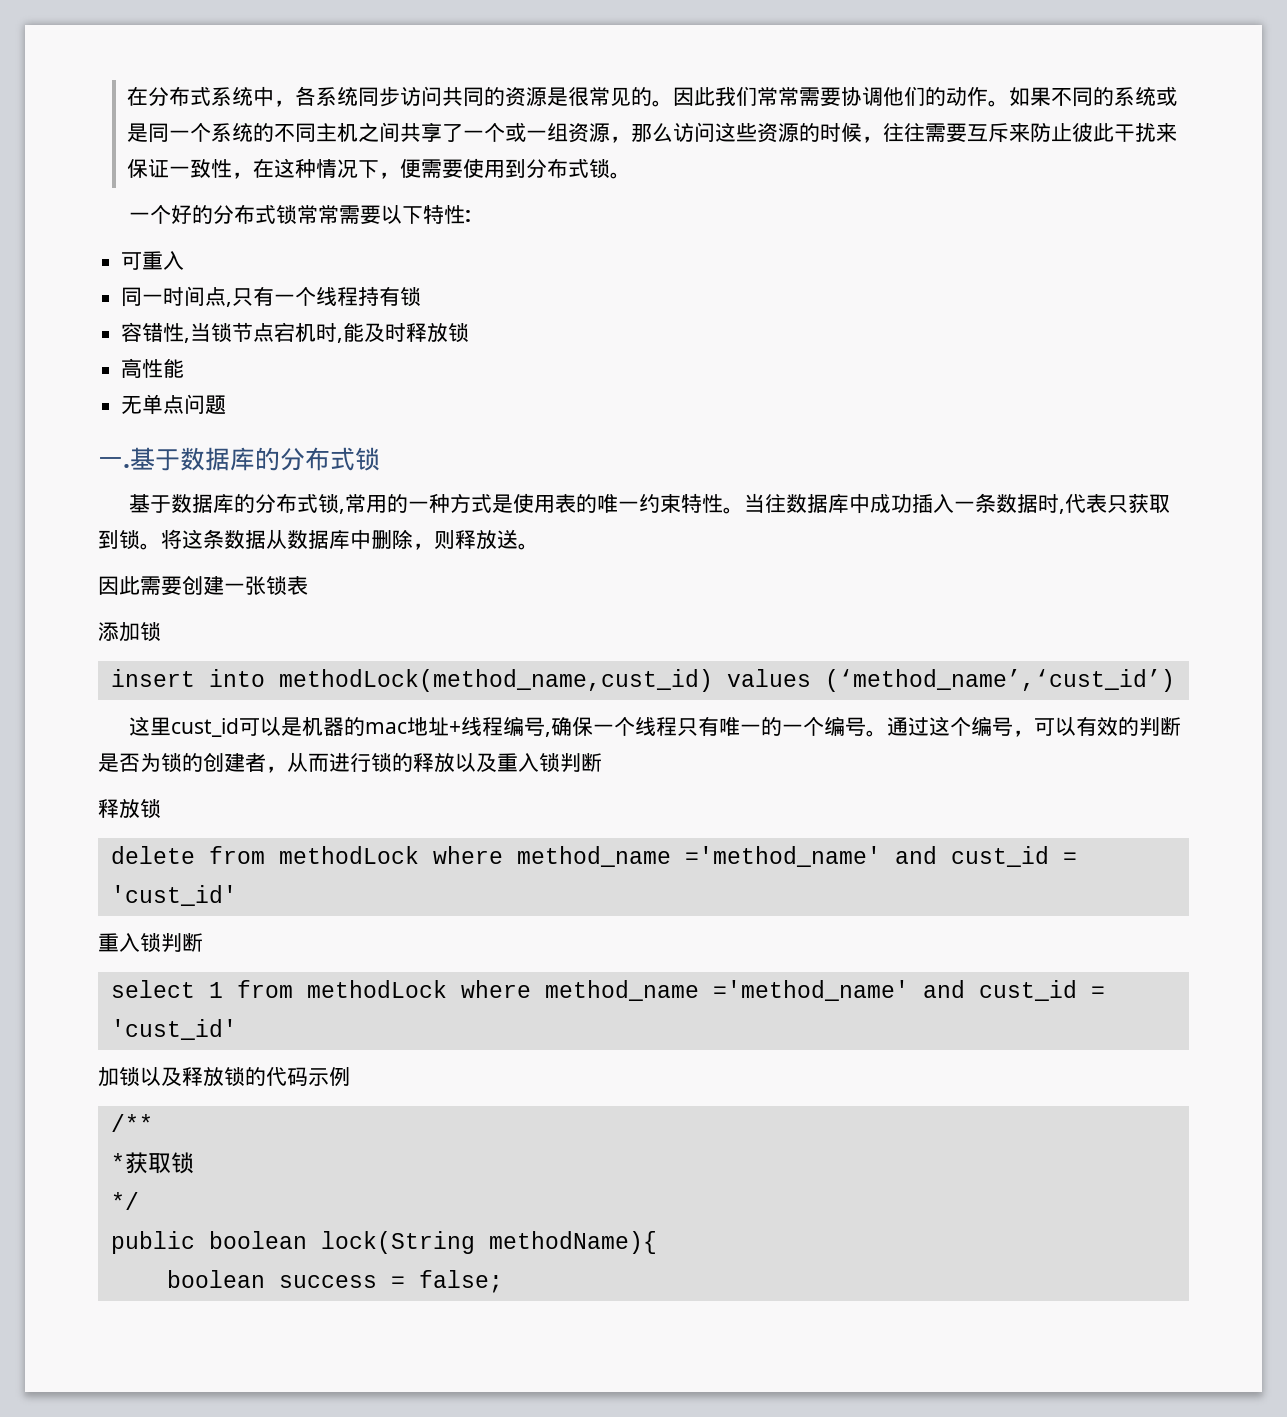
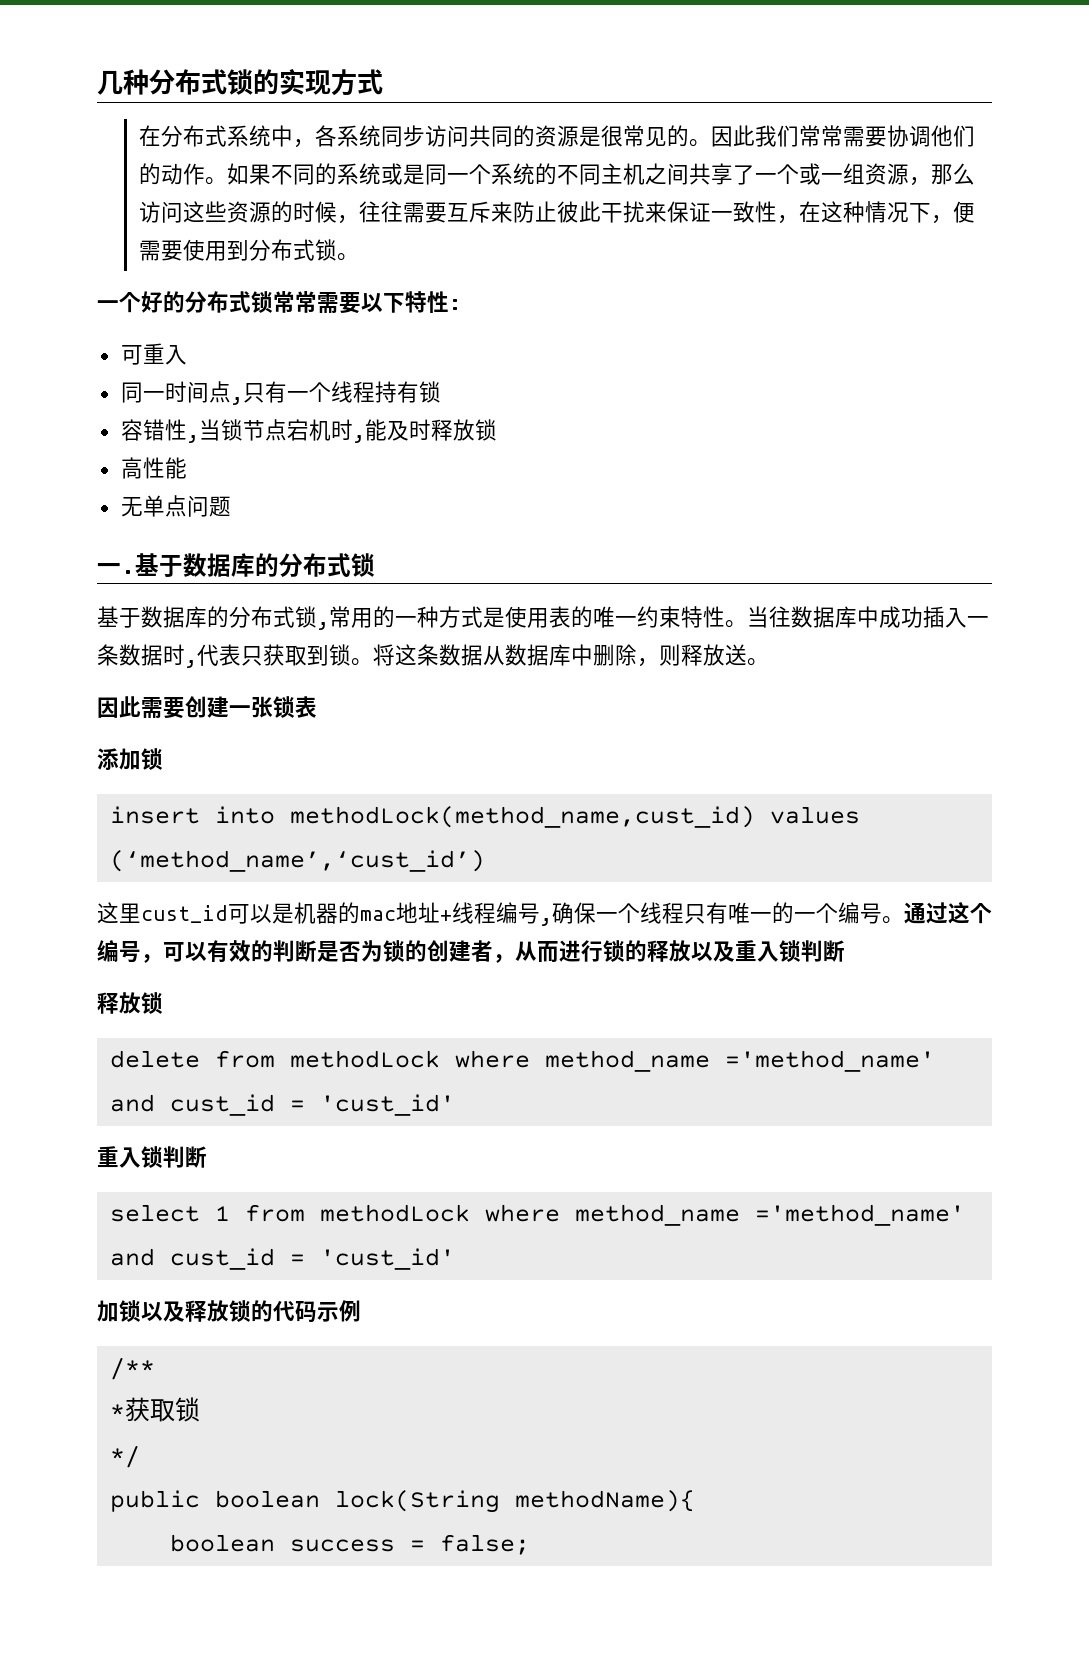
+ 几种分布式锁的实现方式

